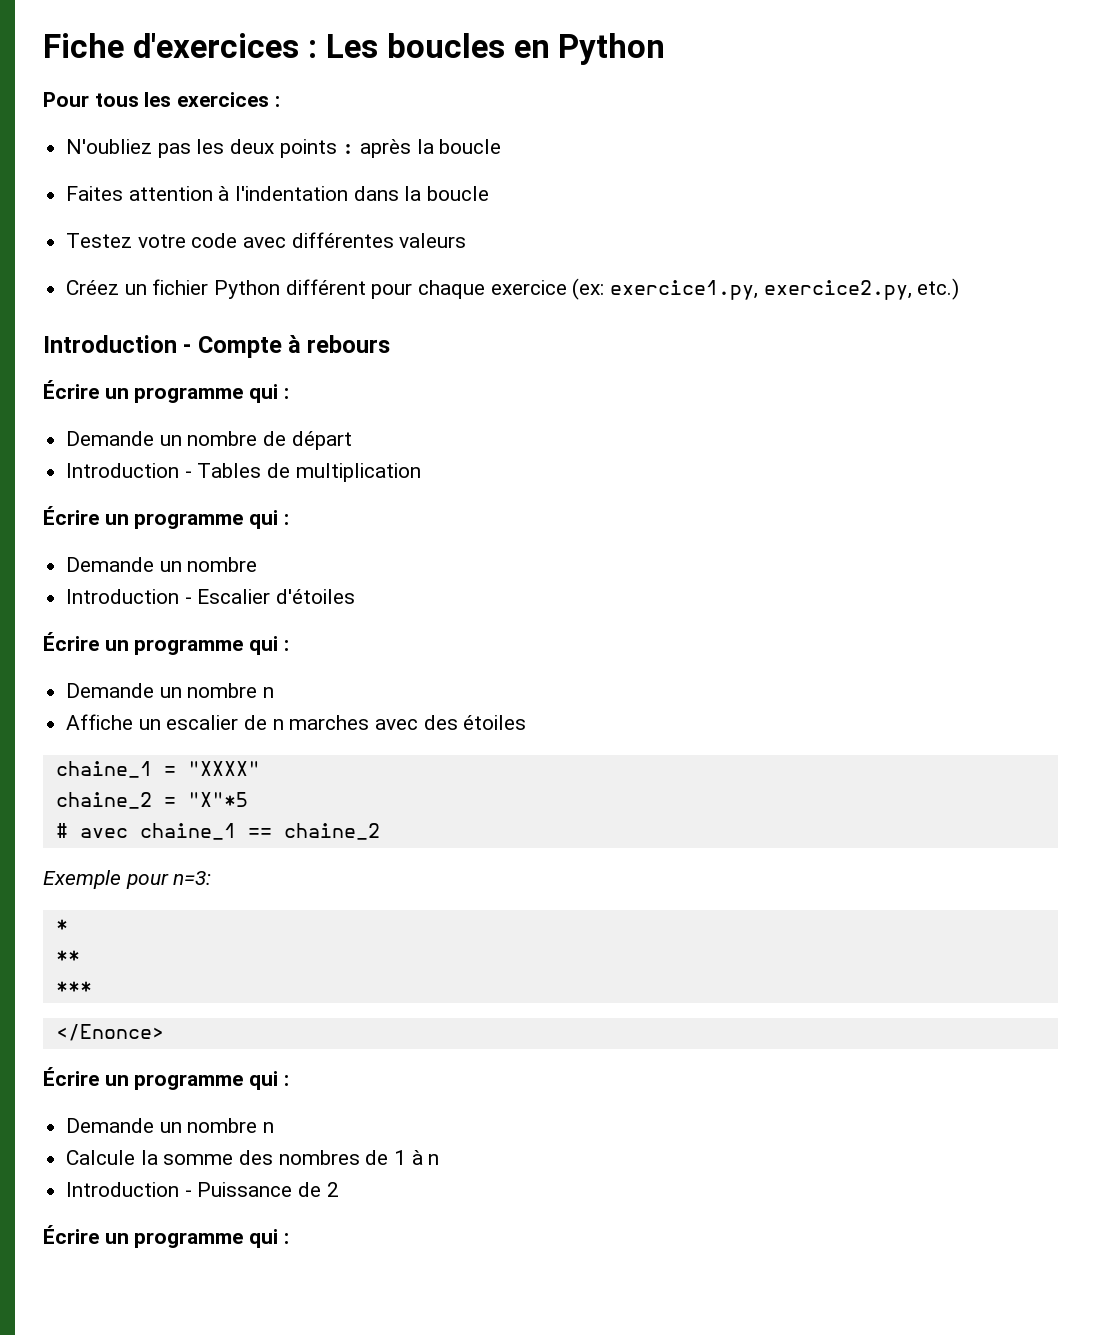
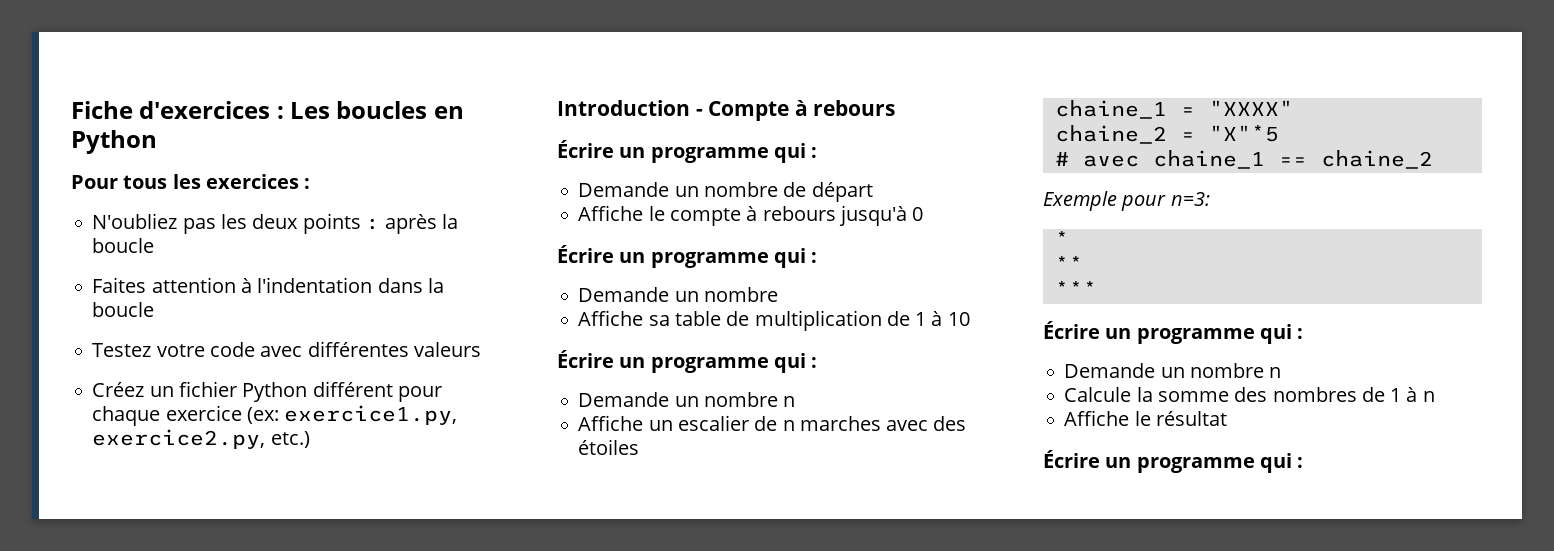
- Introduction - Tables de multiplication
+ Affiche le compte à rebours jusqu'à 0
- Introduction - Escalier d'étoiles
+ Affiche sa table de multiplication de 1 à 10
- </Enonce>
- Introduction - Puissance de 2
+ Affiche le résultat

